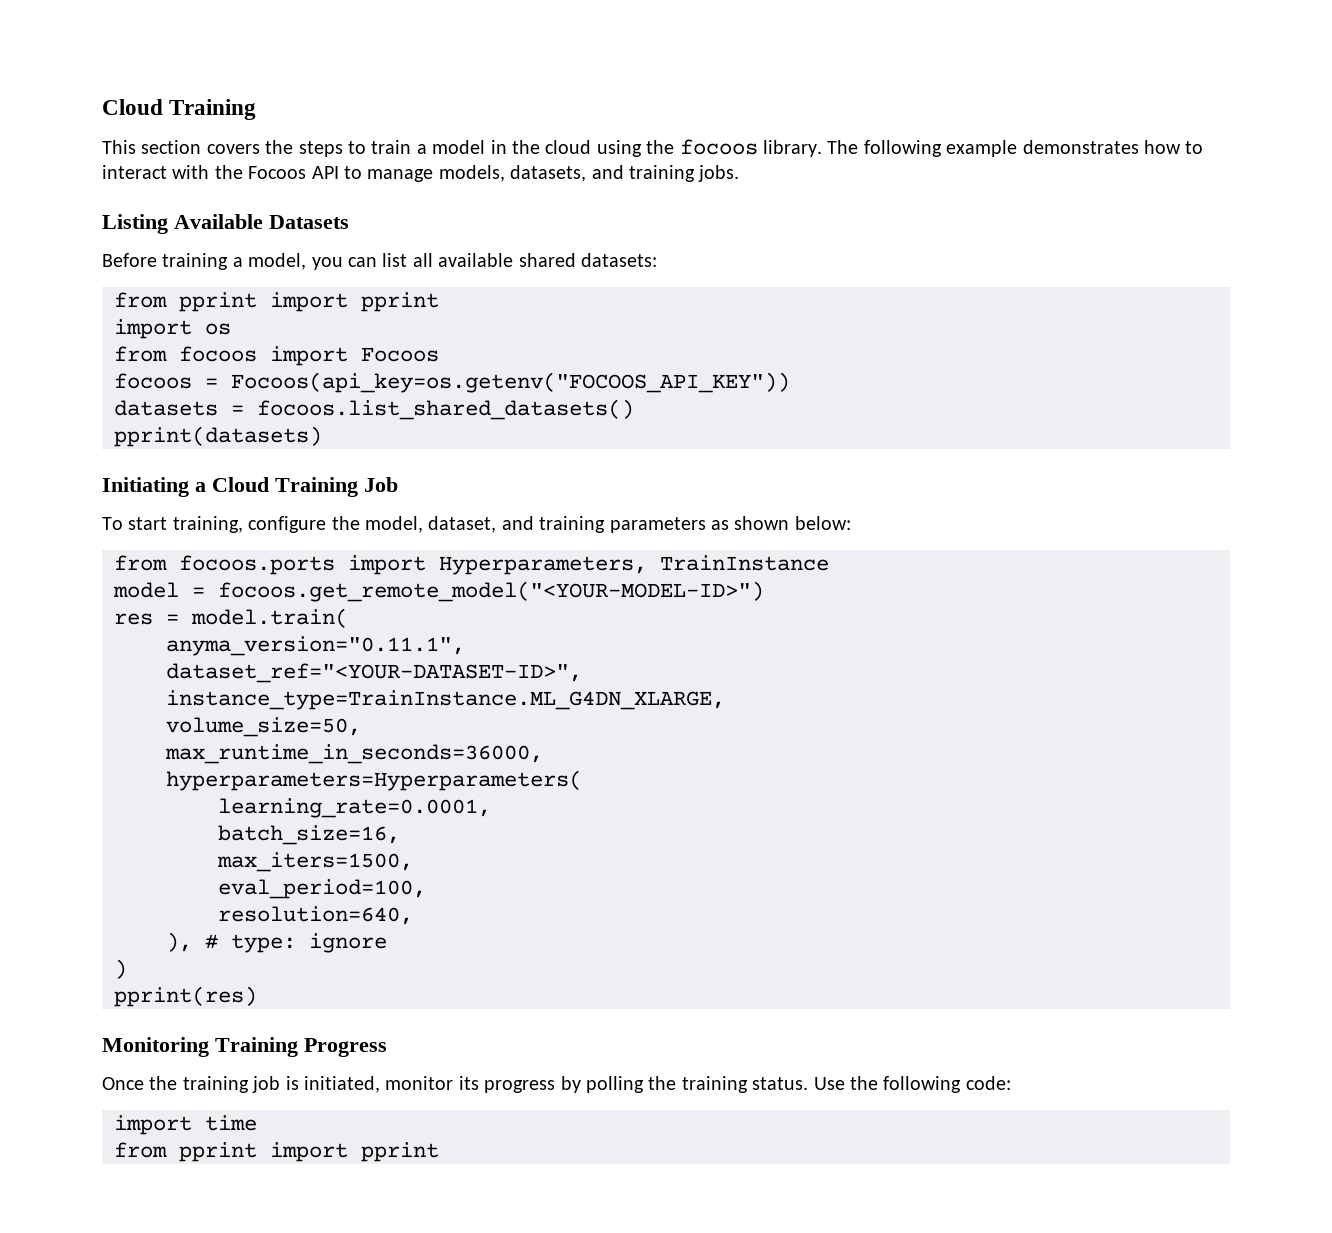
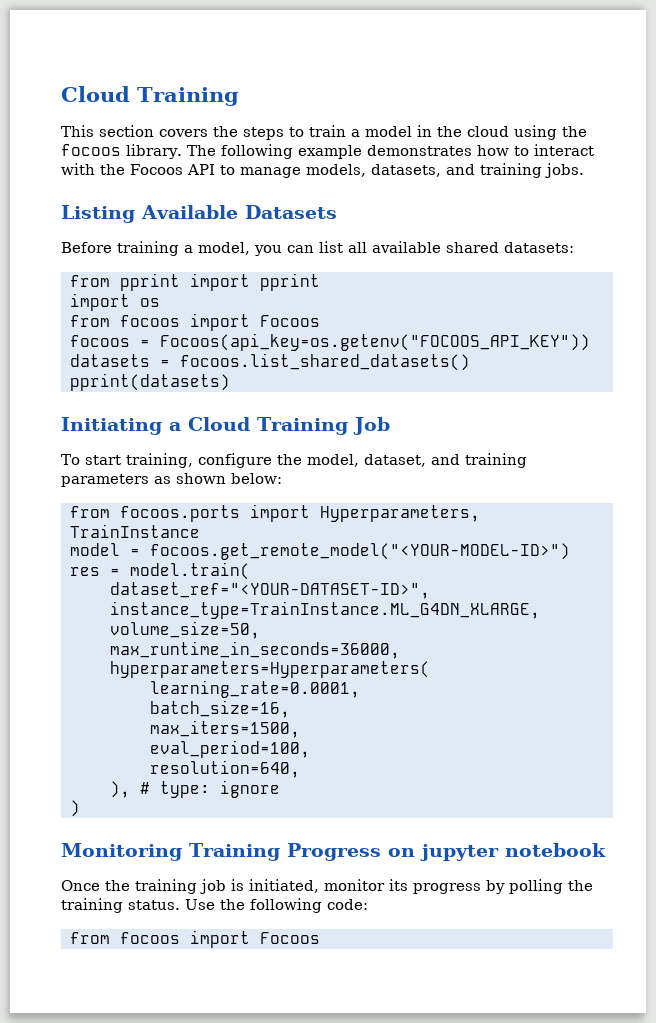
- anyma_version="0.11.1",
- pprint(res)
- Monitoring Training Progress
+ Monitoring Training Progress on jupyter notebook
  Use the following code:
- import time
- from pprint import pprint
+ from focoos import Focoos

